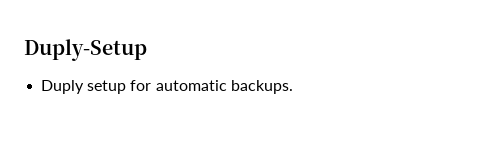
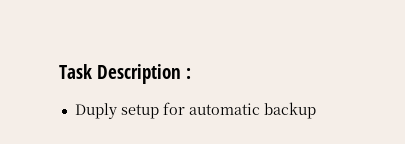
- Duply-Setup
+ Task Description :
- Duply setup for automatic backups.
+ Duply setup for automatic backup

